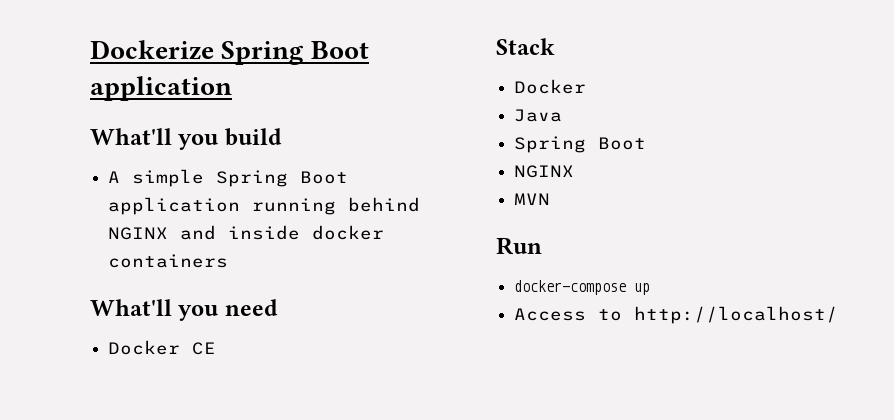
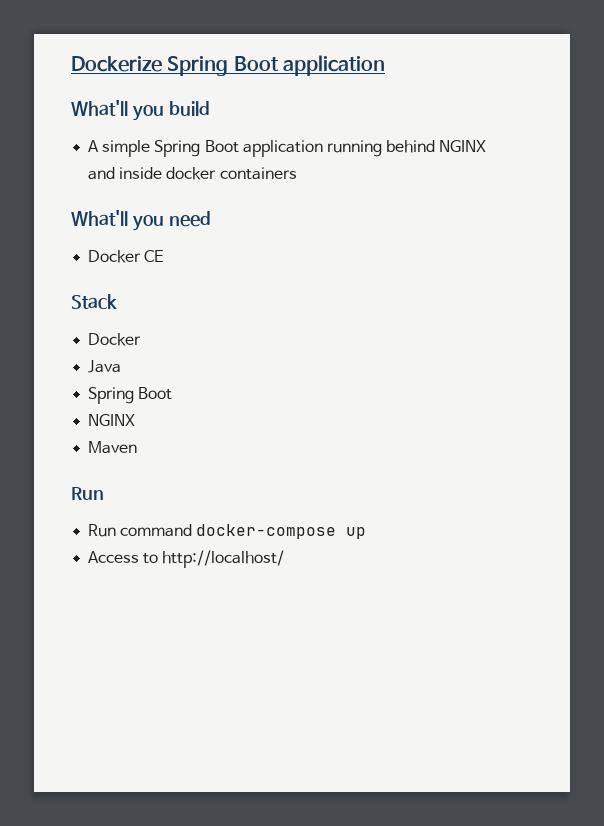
- MVN
+ Maven
- docker-compose up
+ Run command docker-compose up

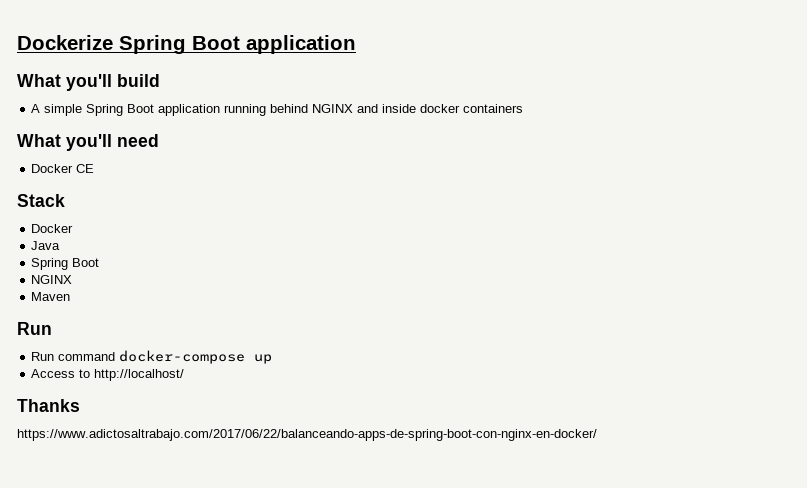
- What'll you build
+ What you'll build
- What'll you need
+ What you'll need
+ Thanks
+ https://www.adictosaltrabajo.com/2017/06/22/balanceando-apps-de-spring-boot-con-nginx-en-docker/

